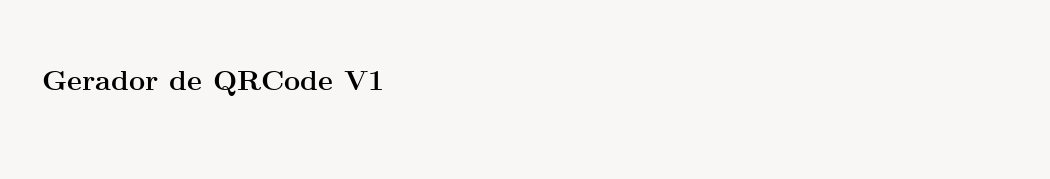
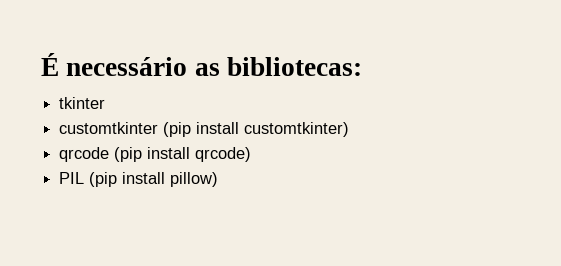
- Gerador de QRCode V1
+ É necessário as bibliotecas:
+ tkinter
+ customtkinter (pip install customtkinter)
+ qrcode (pip install qrcode)
+ PIL (pip install pillow)

